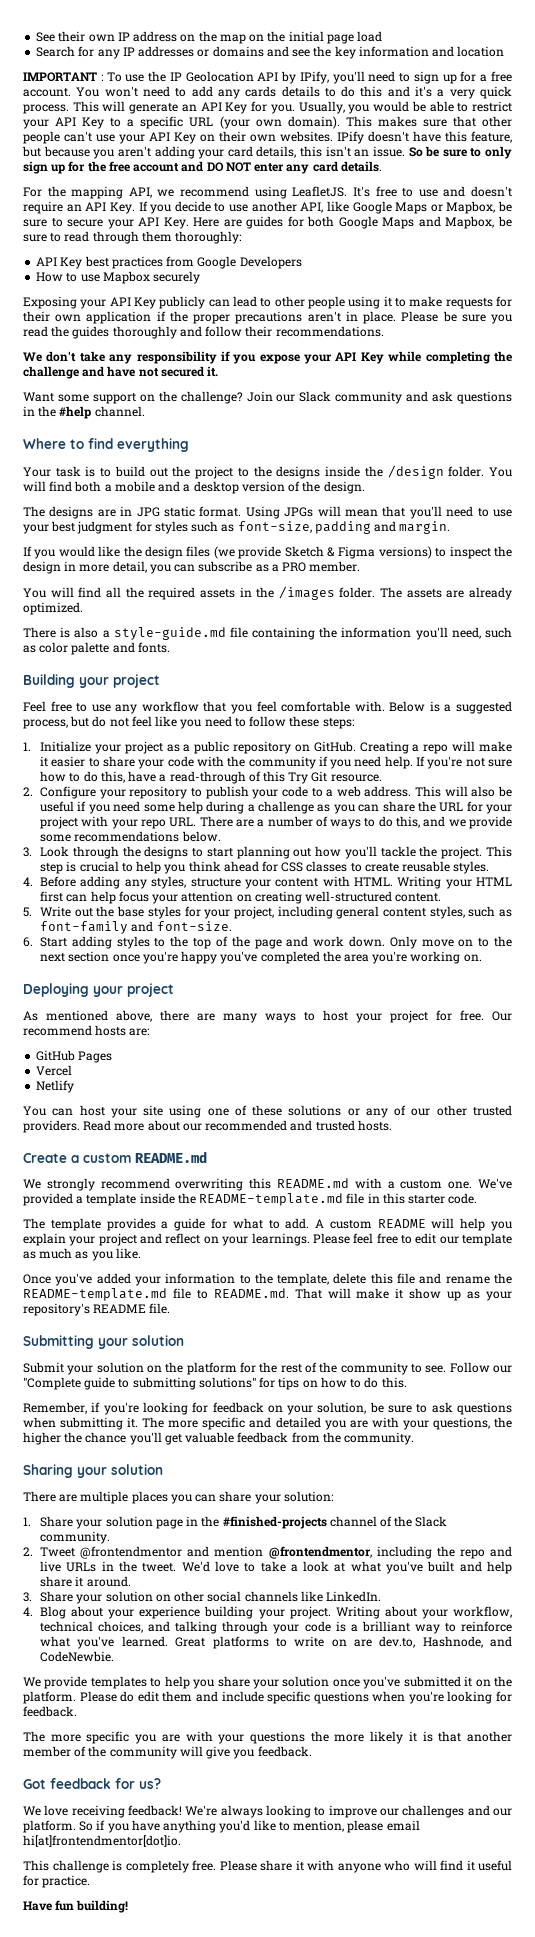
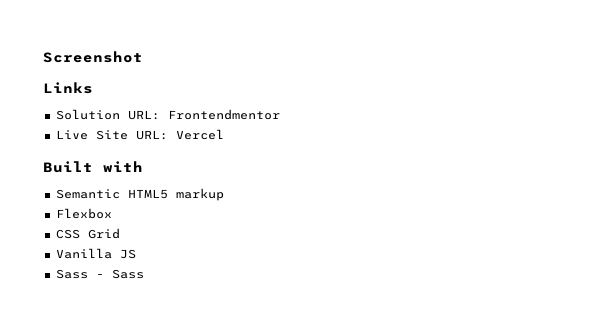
- See their own IP address on the map on the initial page load
- Search for any IP addresses or domains and see the key information and location
- IMPORTANT : To use the IP Geolocation API by IPify, you'll need to sign up for a free account. You won't need to add any cards details to do this and it's a very quick process. This will generate an API Key for you. Usually, you would be able to restrict your API Key to a specific URL (your own domain). This makes sure that other people can't use your API Key on their own websites. IPify doesn't have this feature, but because you aren't adding your card details, this isn't an issue. So be sure to only sign up for the free account and DO NOT enter any card details.
- For the mapping API, we recommend using LeafletJS. It's free to use and doesn't require an API Key. If you decide to use another API, like Google Maps or Mapbox, be sure to secure your API Key. Here are guides for both Google Maps and Mapbox, be sure to read through them thoroughly:
- API Key best practices from Google Developers
- How to use Mapbox securely
- Exposing your API Key publicly can lead to other people using it to make requests for their own application if the proper precautions aren't in place. Please be sure you read the guides thoroughly and follow their recommendations.
- We don't take any responsibility if you expose your API Key while completing the challenge and have not secured it.
- Want some support on the challenge? Join our Slack community and ask questions in the #help channel.
- Where to find everything
- Your task is to build out the project to the designs inside the /design folder. You will find both a mobile and a desktop version of the design.
- The designs are in JPG static format. Using JPGs will mean that you'll need to use your best judgment for styles such as font-size, padding and margin.
- If you would like the design files (we provide Sketch & Figma versions) to inspect the design in more detail, you can subscribe as a PRO member.
- You will find all the required assets in the /images folder. The assets are already optimized.
- There is also a style-guide.md file containing the information you'll need, such as color palette and fonts.
- Building your project
- Feel free to use any workflow that you feel comfortable with. Below is a suggested process, but do not feel like you need to follow these steps:
- 1. Initialize your project as a public repository on GitHub. Creating a repo will make it easier to share your code with the community if you need help. If you're not sure how to do this, have a read-through of this Try Git resource.
- 2. Configure your repository to publish your code to a web address. This will also be useful if you need some help during a challenge as you can share the URL for your project with your repo URL. There are a number of ways to do this, and we provide some recommendations below.
- 3. Look through the designs to start planning out how you'll tackle the project. This step is crucial to help you think ahead for CSS classes to create reusable styles.
- 4. Before adding any styles, structure your content with HTML. Writing your HTML first can help focus your attention on creating well-structured content.
- 5. Write out the base styles for your project, including general content styles, such as font-family and font-size.
- 6. Start adding styles to the top of the page and work down. Only move on to the next section once you're happy you've completed the area you're working on.
- Deploying your project
- As mentioned above, there are many ways to host your project for free. Our recommend hosts are:
- GitHub Pages
- Vercel
- Netlify
- You can host your site using one of these solutions or any of our other trusted providers. Read more about our recommended and trusted hosts.
- Create a custom README.md
- We strongly recommend overwriting this README.md with a custom one. We've provided a template inside the README-template.md file in this starter code.
- The template provides a guide for what to add. A custom README will help you explain your project and reflect on your learnings. Please feel free to edit our template as much as you like.
- Once you've added your information to the template, delete this file and rename the README-template.md file to README.md. That will make it show up as your repository's README file.
- Submitting your solution
- Submit your solution on the platform for the rest of the community to see. Follow our "Complete guide to submitting solutions" for tips on how to do this.
- Remember, if you're looking for feedback on your solution, be sure to ask questions when submitting it. The more specific and detailed you are with your questions, the higher the chance you'll get valuable feedback from the community.
- Sharing your solution
- There are multiple places you can share your solution:
- 1. Share your solution page in the #finished-projects channel of the Slack community.
- 2. Tweet @frontendmentor and mention @frontendmentor, including the repo and live URLs in the tweet. We'd love to take a look at what you've built and help share it around.
- 3. Share your solution on other social channels like LinkedIn.
- 4. Blog about your experience building your project. Writing about your workflow, technical choices, and talking through your code is a brilliant way to reinforce what you've learned. Great platforms to write on are dev.to, Hashnode, and CodeNewbie.
- We provide templates to help you share your solution once you've submitted it on the platform. Please do edit them and include specific questions when you're looking for feedback.
- The more specific you are with your questions the more likely it is that another member of the community will give you feedback.
- Got feedback for us?
- We love receiving feedback! We're always looking to improve our challenges and our platform. So if you have anything you'd like to mention, please email hi[at]frontendmentor[dot]io.
- This challenge is completely free. Please share it with anyone who will find it useful for practice.
- Have fun building!
+ Screenshot
+ Links
+ Solution URL: Frontendmentor
+ Live Site URL: Vercel
+ Built with
+ Semantic HTML5 markup
+ Flexbox
+ CSS Grid
+ Vanilla JS
+ Sass - Sass

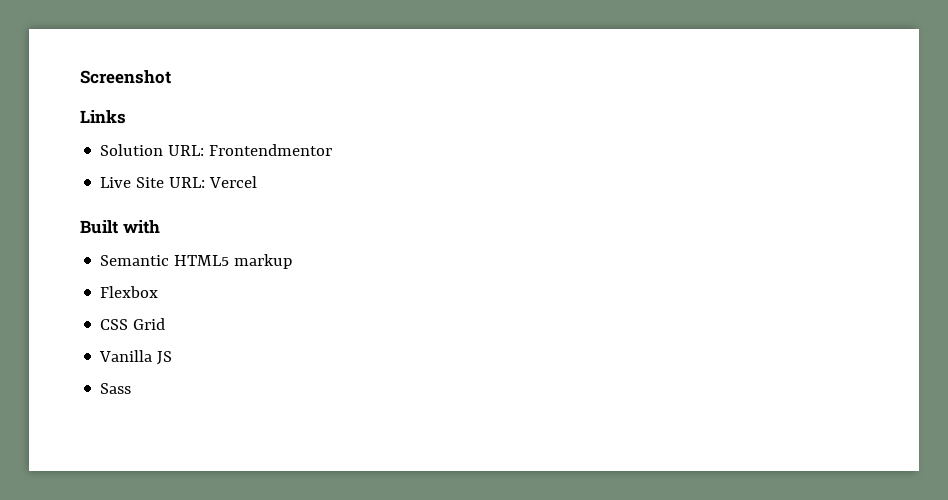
- Sass - Sass
+ Sass

